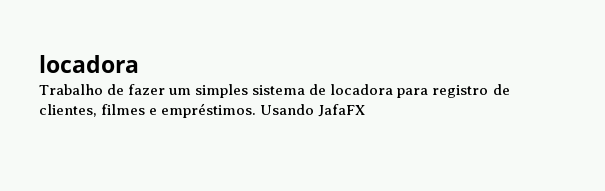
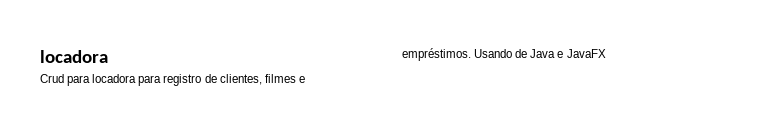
- Trabalho de fazer um simples sistema de locadora para registro de clientes, filmes e empréstimos.
+ Crud para locadora para registro de clientes, filmes e empréstimos.
- Usando JafaFX
+ Usando de Java e JavaFX

